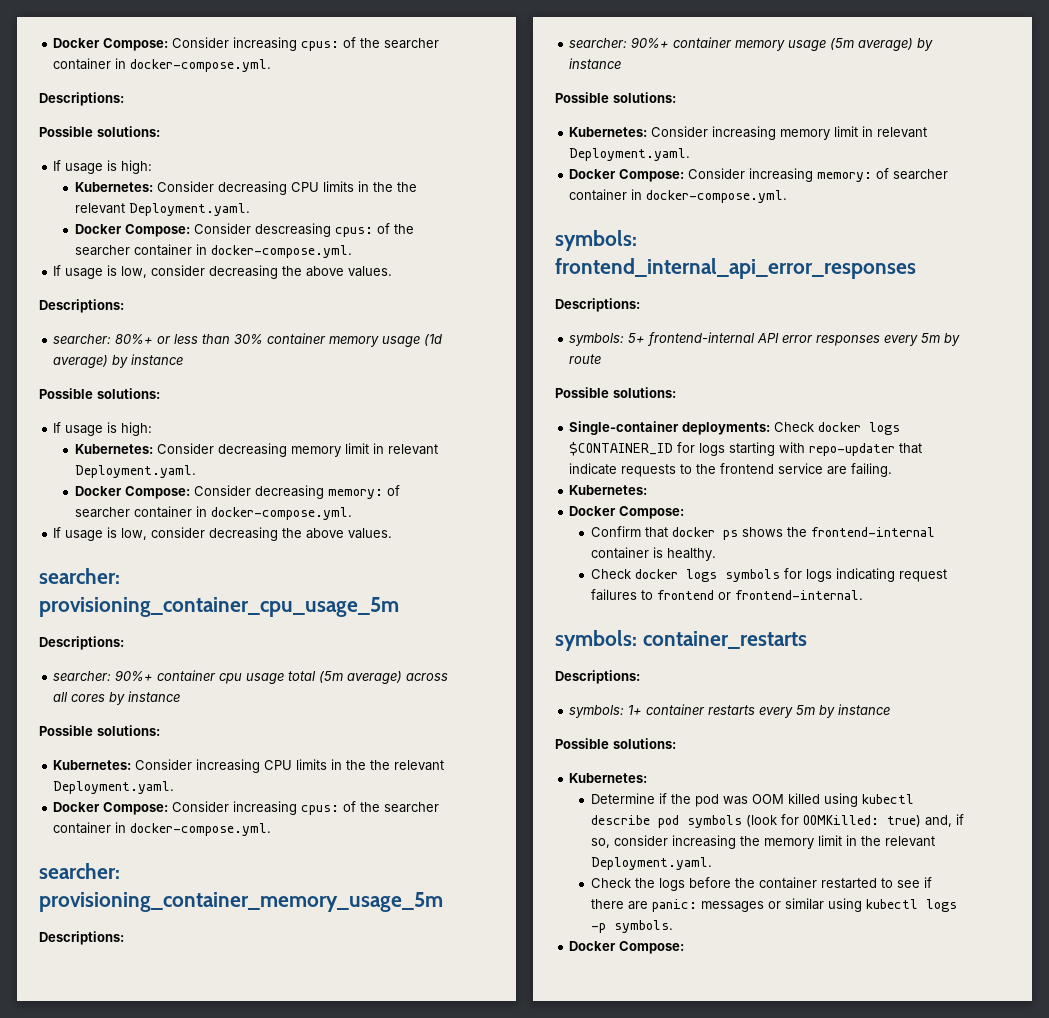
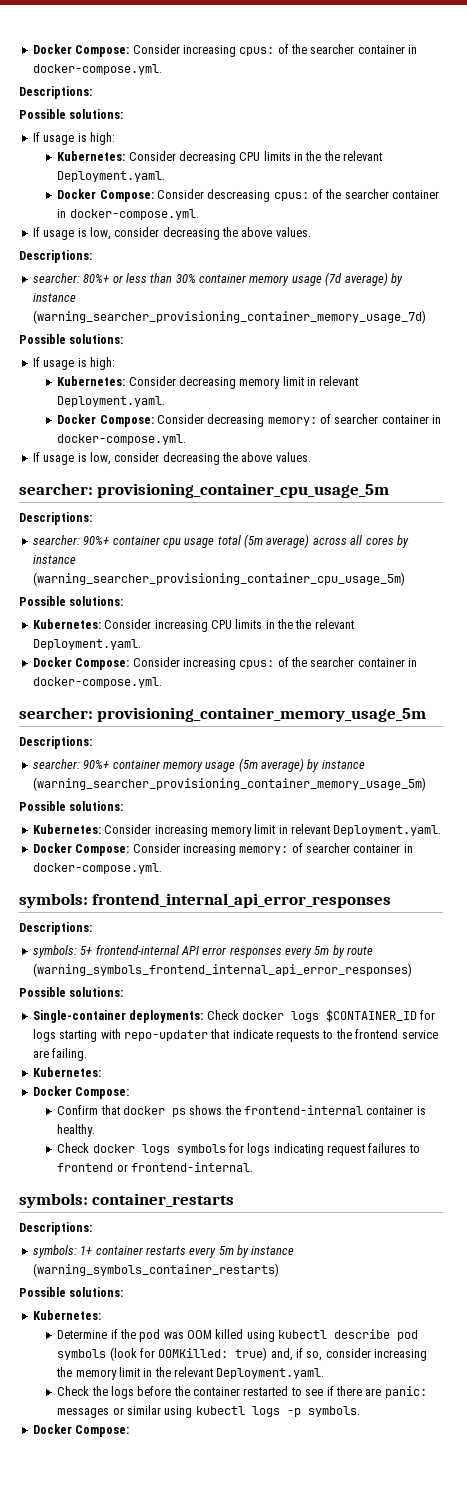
- searcher: 80%+ or less than 30% container memory usage (1d average) by instance
+ searcher: 80%+ or less than 30% container memory usage (7d average) by instance (warning_searcher_provisioning_container_memory_usage_7d)
- searcher: 90%+ container cpu usage total (5m average) across all cores by instance
+ searcher: 90%+ container cpu usage total (5m average) across all cores by instance (warning_searcher_provisioning_container_cpu_usage_5m)
- searcher: 90%+ container memory usage (5m average) by instance
+ searcher: 90%+ container memory usage (5m average) by instance (warning_searcher_provisioning_container_memory_usage_5m)
- symbols: 5+ frontend-internal API error responses every 5m by route
+ symbols: 5+ frontend-internal API error responses every 5m by route (warning_symbols_frontend_internal_api_error_responses)
- symbols: 1+ container restarts every 5m by instance
+ symbols: 1+ container restarts every 5m by instance (warning_symbols_container_restarts)

